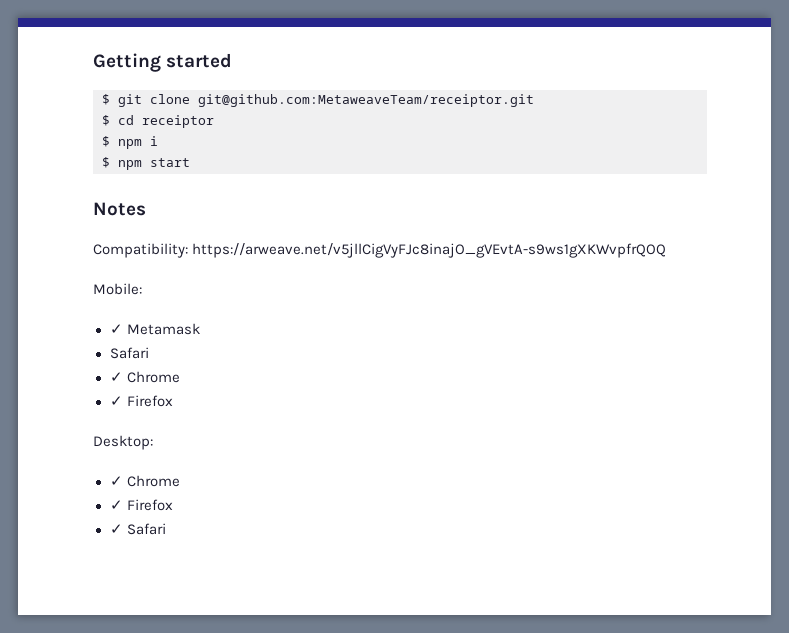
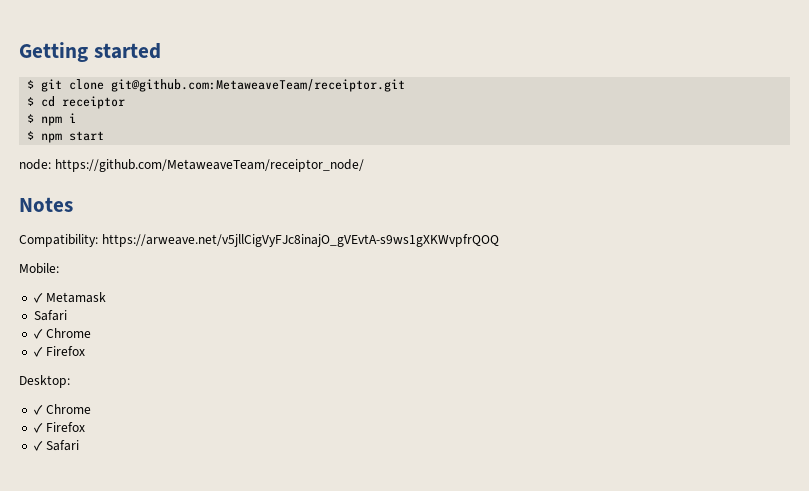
+ node: https://github.com/MetaweaveTeam/receiptor_node/

